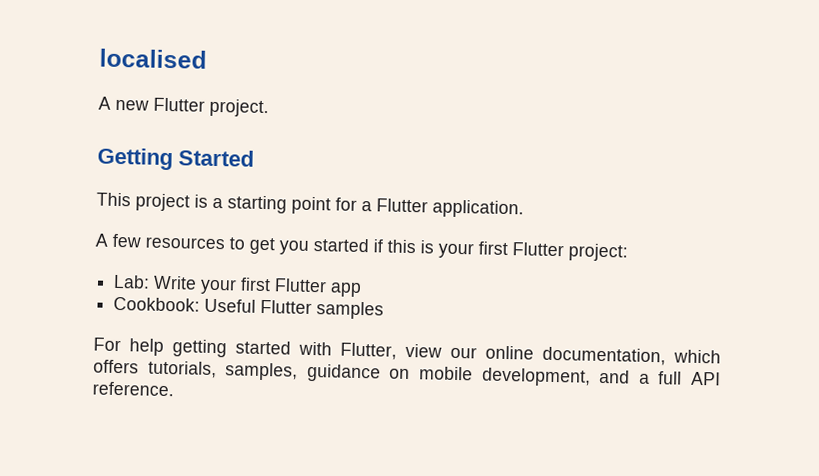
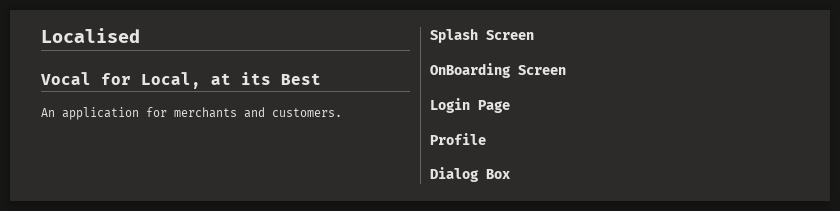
- localised
- A new Flutter project.
- Getting Started
- This project is a starting point for a Flutter application.
- A few resources to get you started if this is your first Flutter project:
- Lab: Write your first Flutter app
- Cookbook: Useful Flutter samples
- For help getting started with Flutter, view our online documentation, which offers tutorials, samples, guidance on mobile development, and a full API reference.
+ Localised
+ Vocal for Local, at its Best
+ An application for merchants and customers.
+ Splash Screen
+ OnBoarding Screen
+ Login Page
+ Profile
+ Dialog Box

